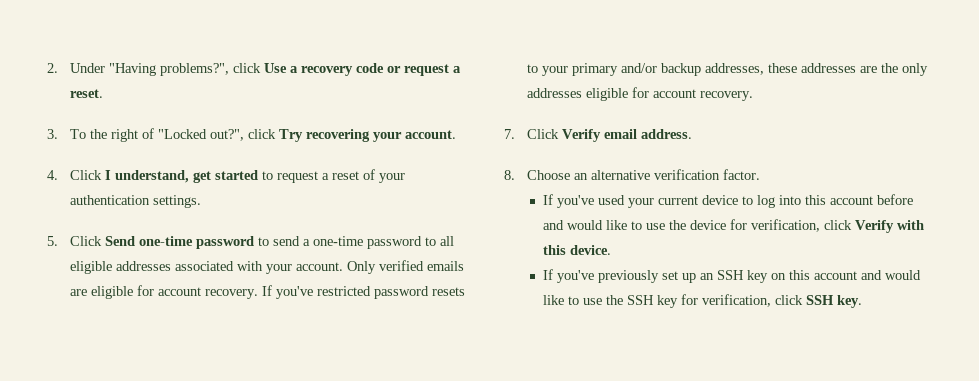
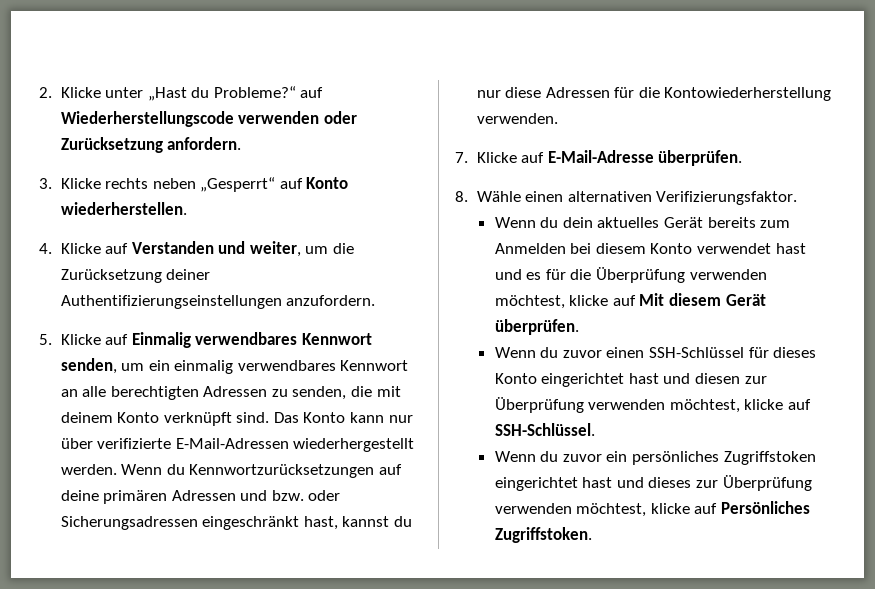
- 2. Under "Having problems?", click Use a recovery code or request a reset.
- 3. To the right of "Locked out?", click Try recovering your account.
- 4. Click I understand, get started to request a reset of your authentication settings.
- 5. Click Send one-time password to send a one-time password to all eligible addresses associated with your account. Only verified emails are eligible for account recovery. If you've restricted password resets to your primary and/or backup addresses, these addresses are the only addresses eligible for account recovery.
- 7. Click Verify email address.
- 8. Choose an alternative verification factor.
- If you've used your current device to log into this account before and would like to use the device for verification, click Verify with this device.
- If you've previously set up an SSH key on this account and would like to use the SSH key for verification, click SSH key.
+ 2. Klicke unter „Hast du Probleme?“ auf Wiederherstellungscode verwenden oder Zurücksetzung anfordern.
+ 3. Klicke rechts neben „Gesperrt“ auf Konto wiederherstellen.
+ 4. Klicke auf Verstanden und weiter, um die Zurücksetzung deiner Authentifizierungseinstellungen anzufordern.
+ 5. Klicke auf Einmalig verwendbares Kennwort senden, um ein einmalig verwendbares Kennwort an alle berechtigten Adressen zu senden, die mit deinem Konto verknüpft sind. Das Konto kann nur über verifizierte E-Mail-Adressen wiederhergestellt werden. Wenn du Kennwortzurücksetzungen auf deine primären Adressen und bzw. oder Sicherungsadressen eingeschränkt hast, kannst du nur diese Adressen für die Kontowiederherstellung verwenden.
+ 7. Klicke auf E-Mail-Adresse überprüfen.
+ 8. Wähle einen alternativen Verifizierungsfaktor.
+ Wenn du dein aktuelles Gerät bereits zum Anmelden bei diesem Konto verwendet hast und es für die Überprüfung verwenden möchtest, klicke auf Mit diesem Gerät überprüfen.
+ Wenn du zuvor einen SSH-Schlüssel für dieses Konto eingerichtet hast und diesen zur Überprüfung verwenden möchtest, klicke auf SSH-Schlüssel.
+ Wenn du zuvor ein persönliches Zugriffstoken eingerichtet hast und dieses zur Überprüfung verwenden möchtest, klicke auf Persönliches Zugriffstoken.

